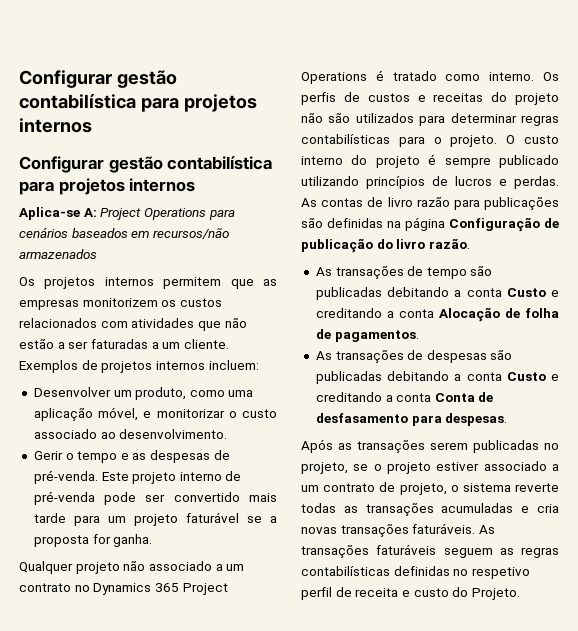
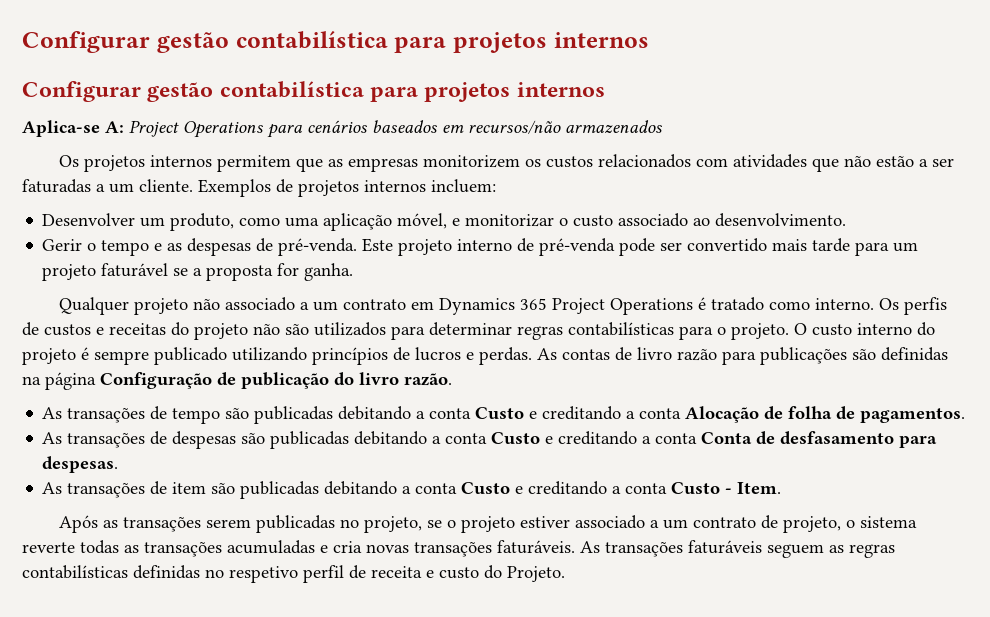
- Qualquer projeto não associado a um contrato no Dynamics 365 Project Operations é tratado como interno.
+ Qualquer projeto não associado a um contrato em Dynamics 365 Project Operations é tratado como interno.
+ As transações de item são publicadas debitando a conta Custo e creditando a conta Custo - Item.

